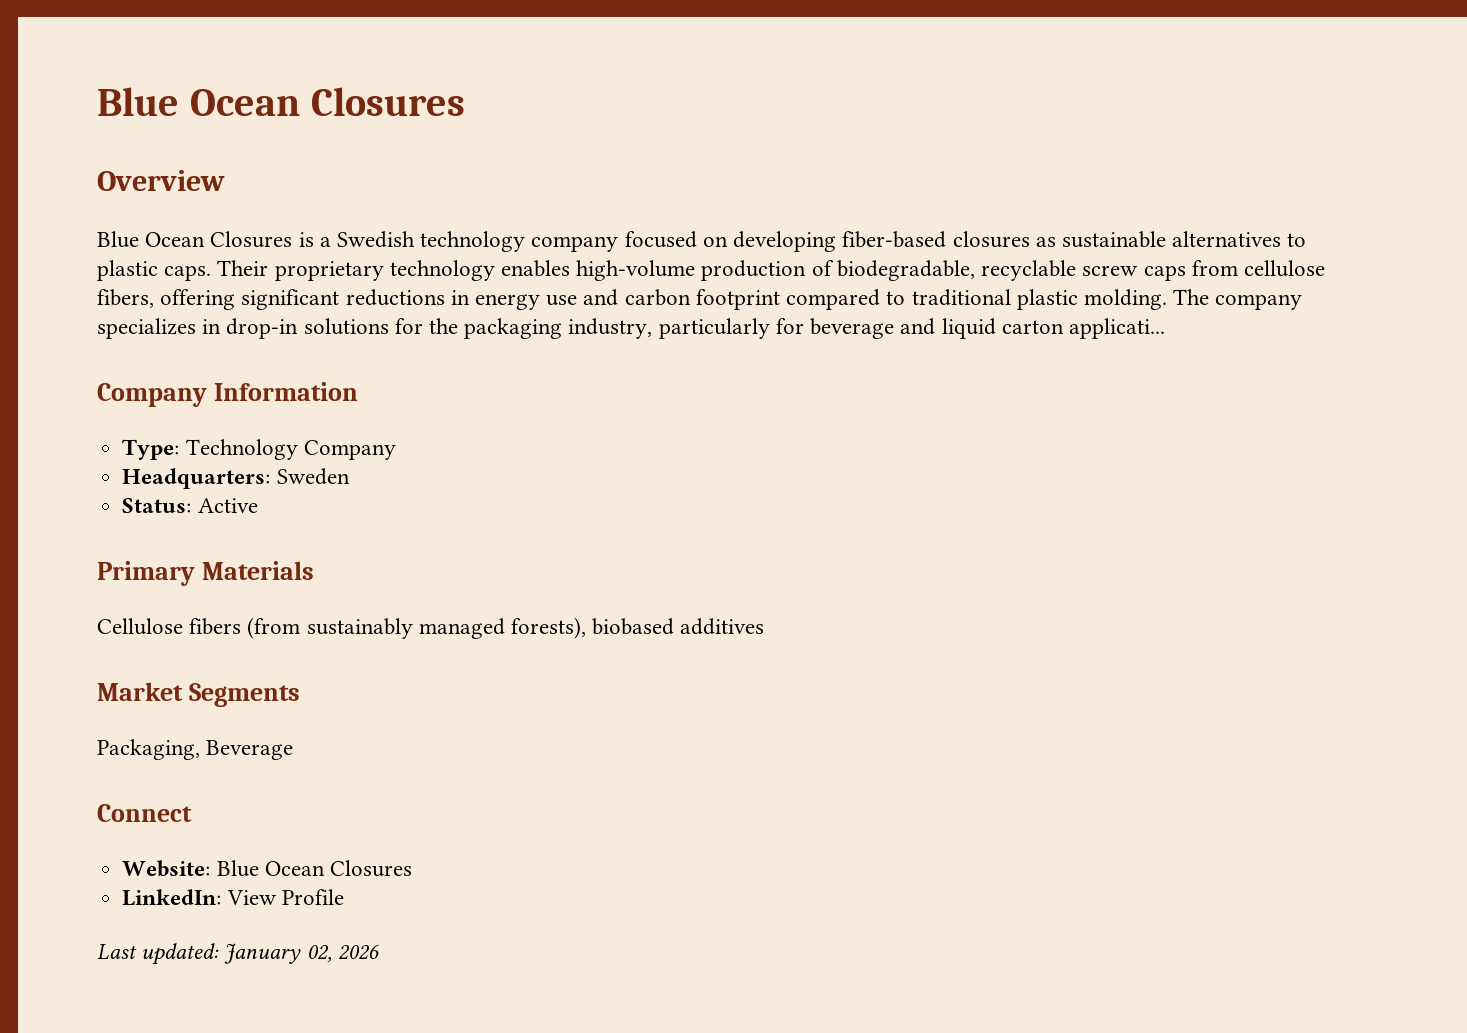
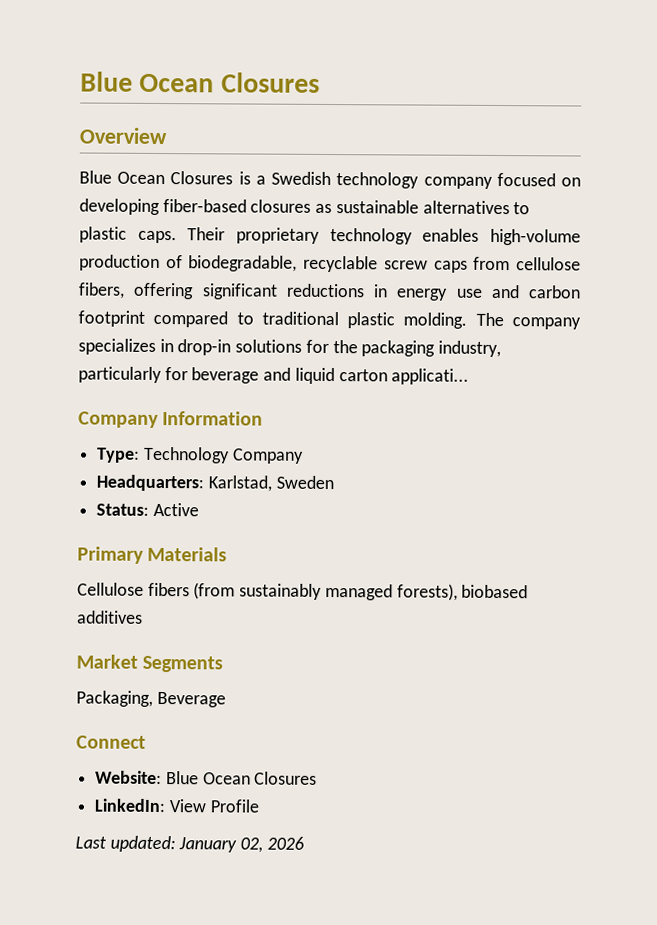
- Headquarters: Sweden
+ Headquarters: Karlstad, Sweden

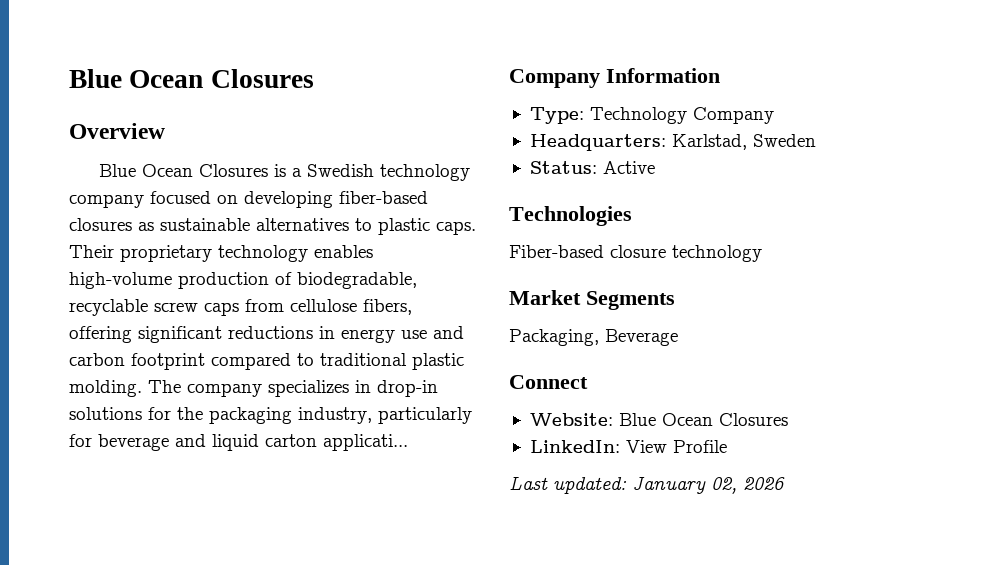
- Primary Materials
- Cellulose fibers (from sustainably managed forests), biobased additives
+ Technologies
+ Fiber-based closure technology

